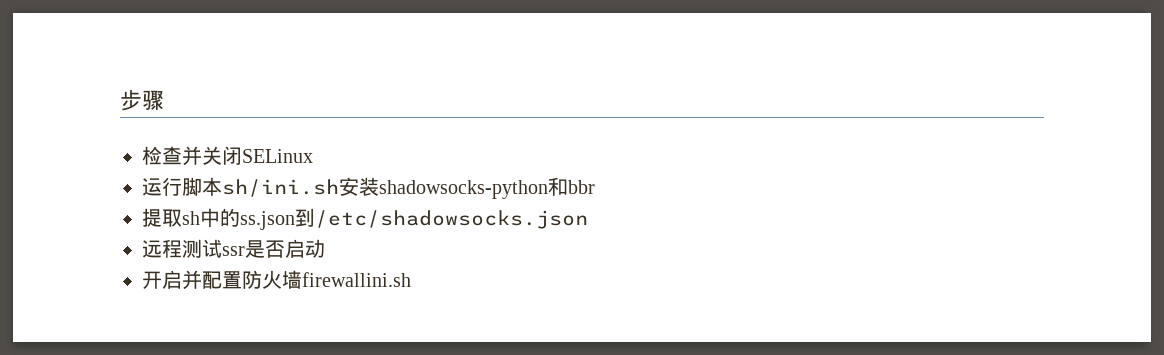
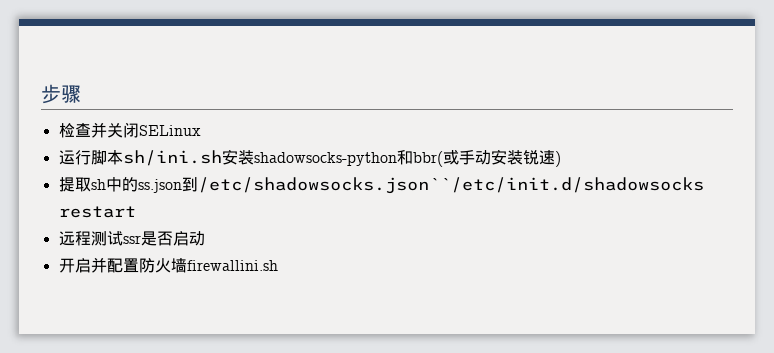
- 运行脚本sh/ini.sh安装shadowsocks-python和bbr
+ 运行脚本sh/ini.sh安装shadowsocks-python和bbr(或手动安装锐速)
- 提取sh中的ss.json到/etc/shadowsocks.json
+ 提取sh中的ss.json到/etc/shadowsocks.json``/etc/init.d/shadowsocks restart

